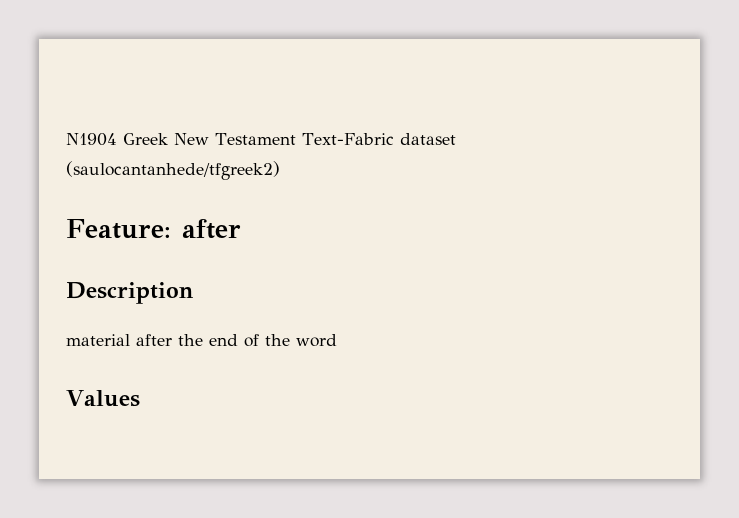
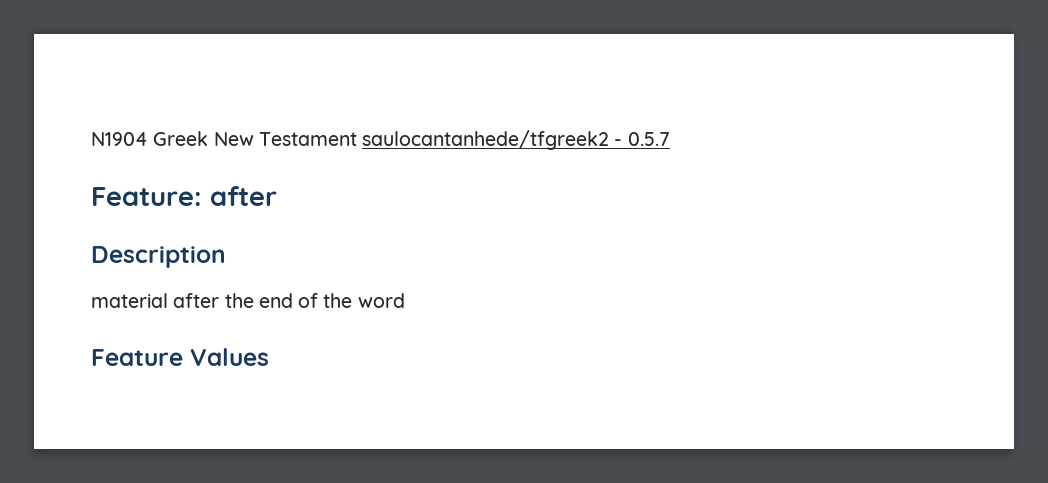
- N1904 Greek New Testament Text-Fabric dataset (saulocantanhede/tfgreek2)
+ N1904 Greek New Testament saulocantanhede/tfgreek2 - 0.5.7
- Values
+ Feature Values

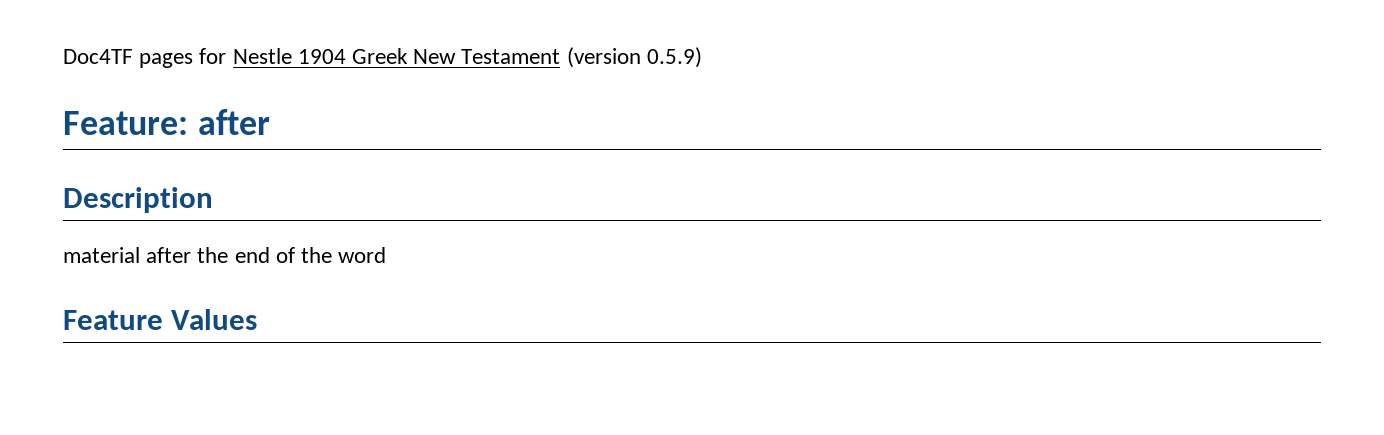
- N1904 Greek New Testament saulocantanhede/tfgreek2 - 0.5.7
+ Doc4TF pages for Nestle 1904 Greek New Testament (version 0.5.9)

